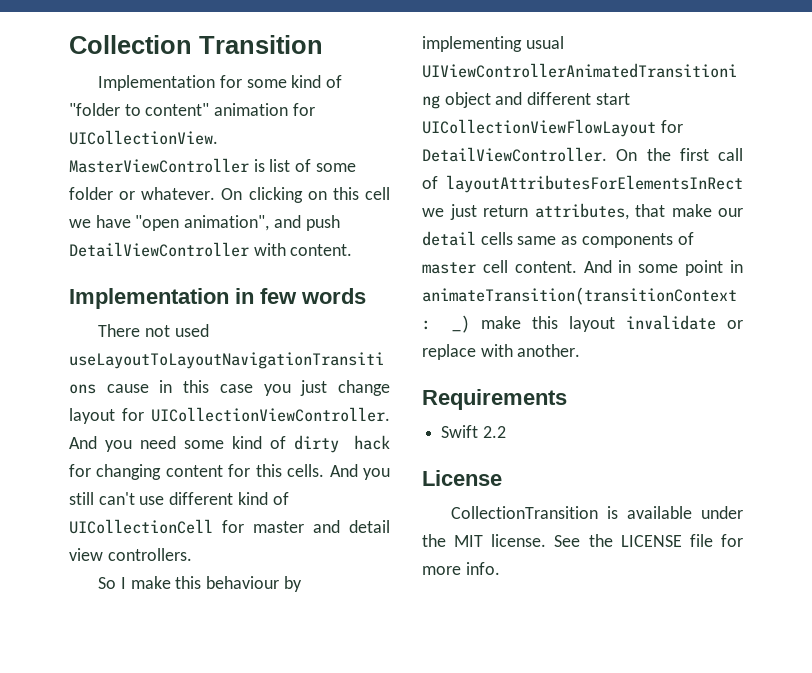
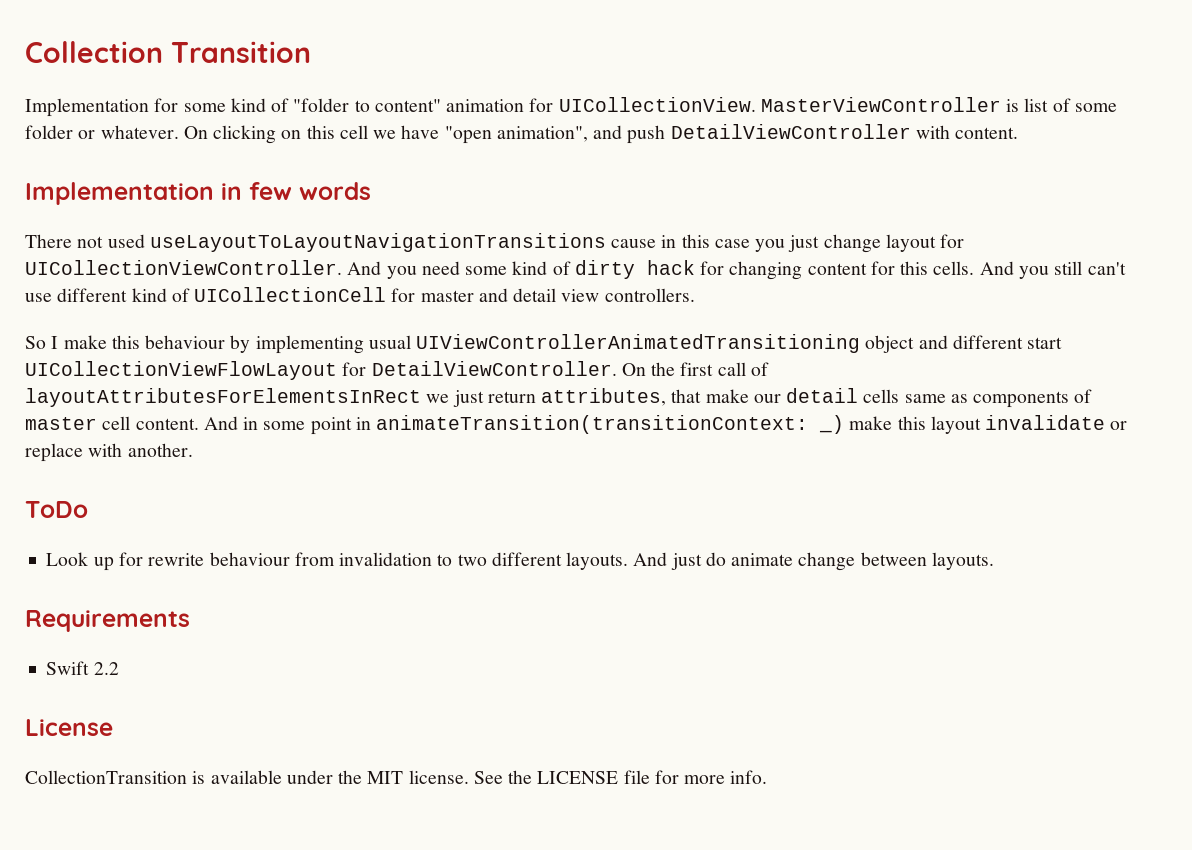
+ ToDo
+ Look up for rewrite behaviour from invalidation to two different layouts. And just do animate change between layouts.

